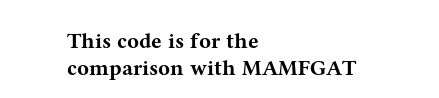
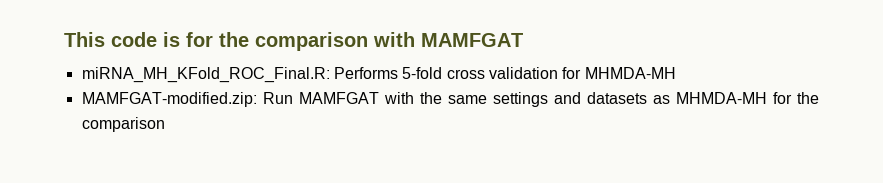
+ miRNA_MH_KFold_ROC_Final.R: Performs 5-fold cross validation for MHMDA-MH
+ MAMFGAT-modified.zip: Run MAMFGAT with the same settings and datasets as MHMDA-MH for the comparison

